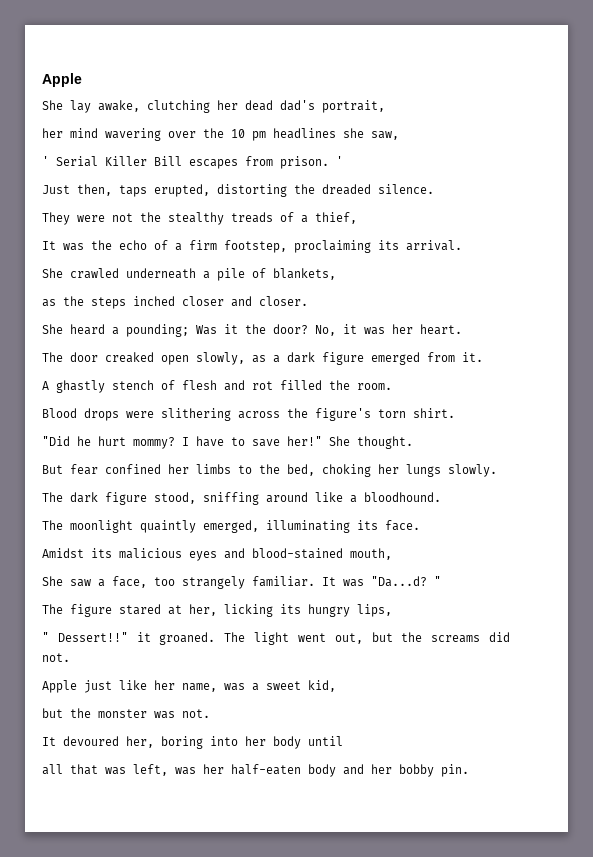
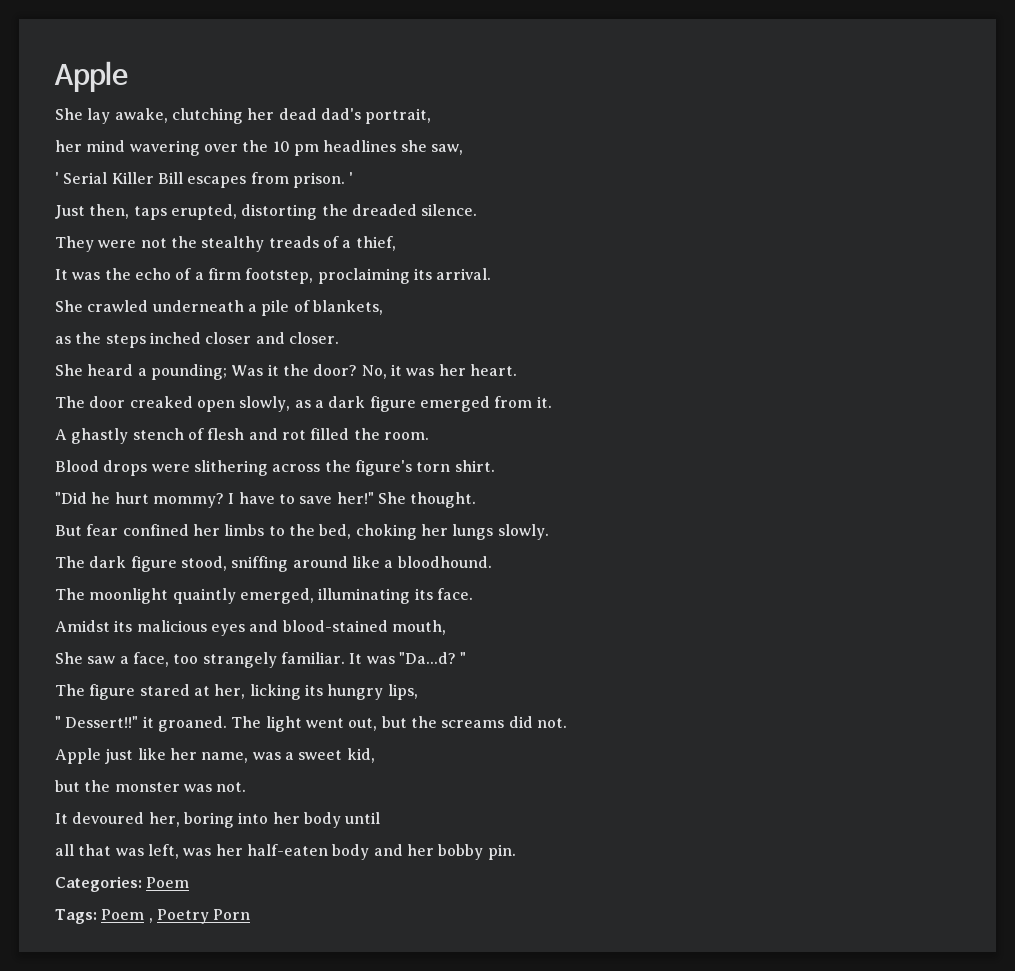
+ Categories: Poem
+ Tags: Poem , Poetry Porn

